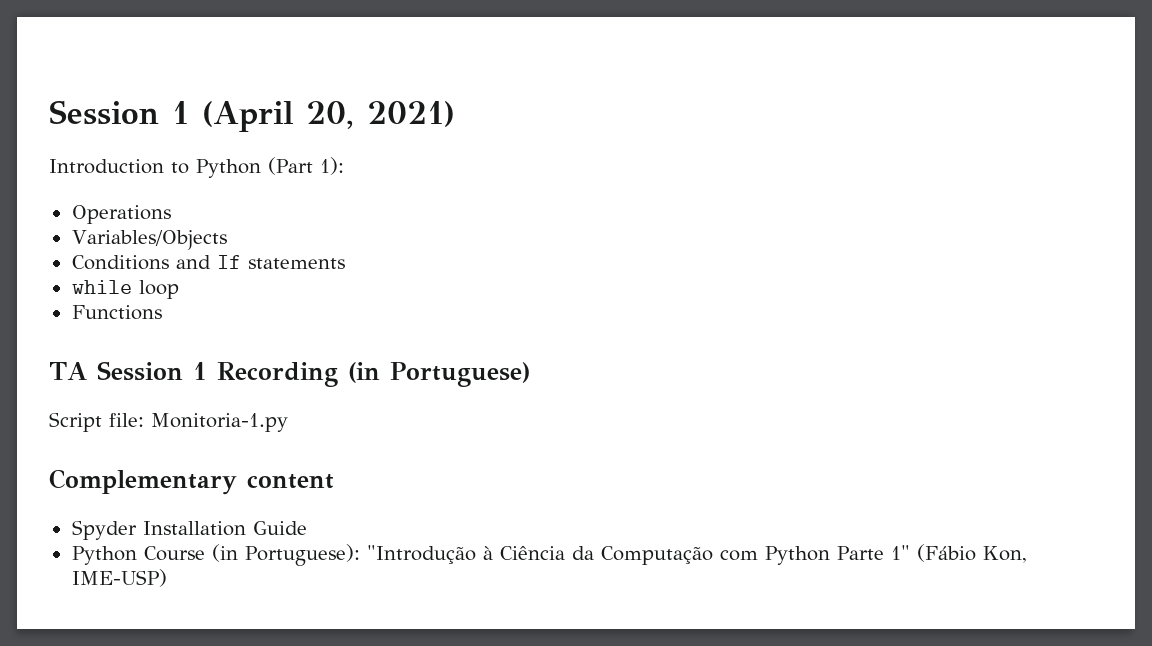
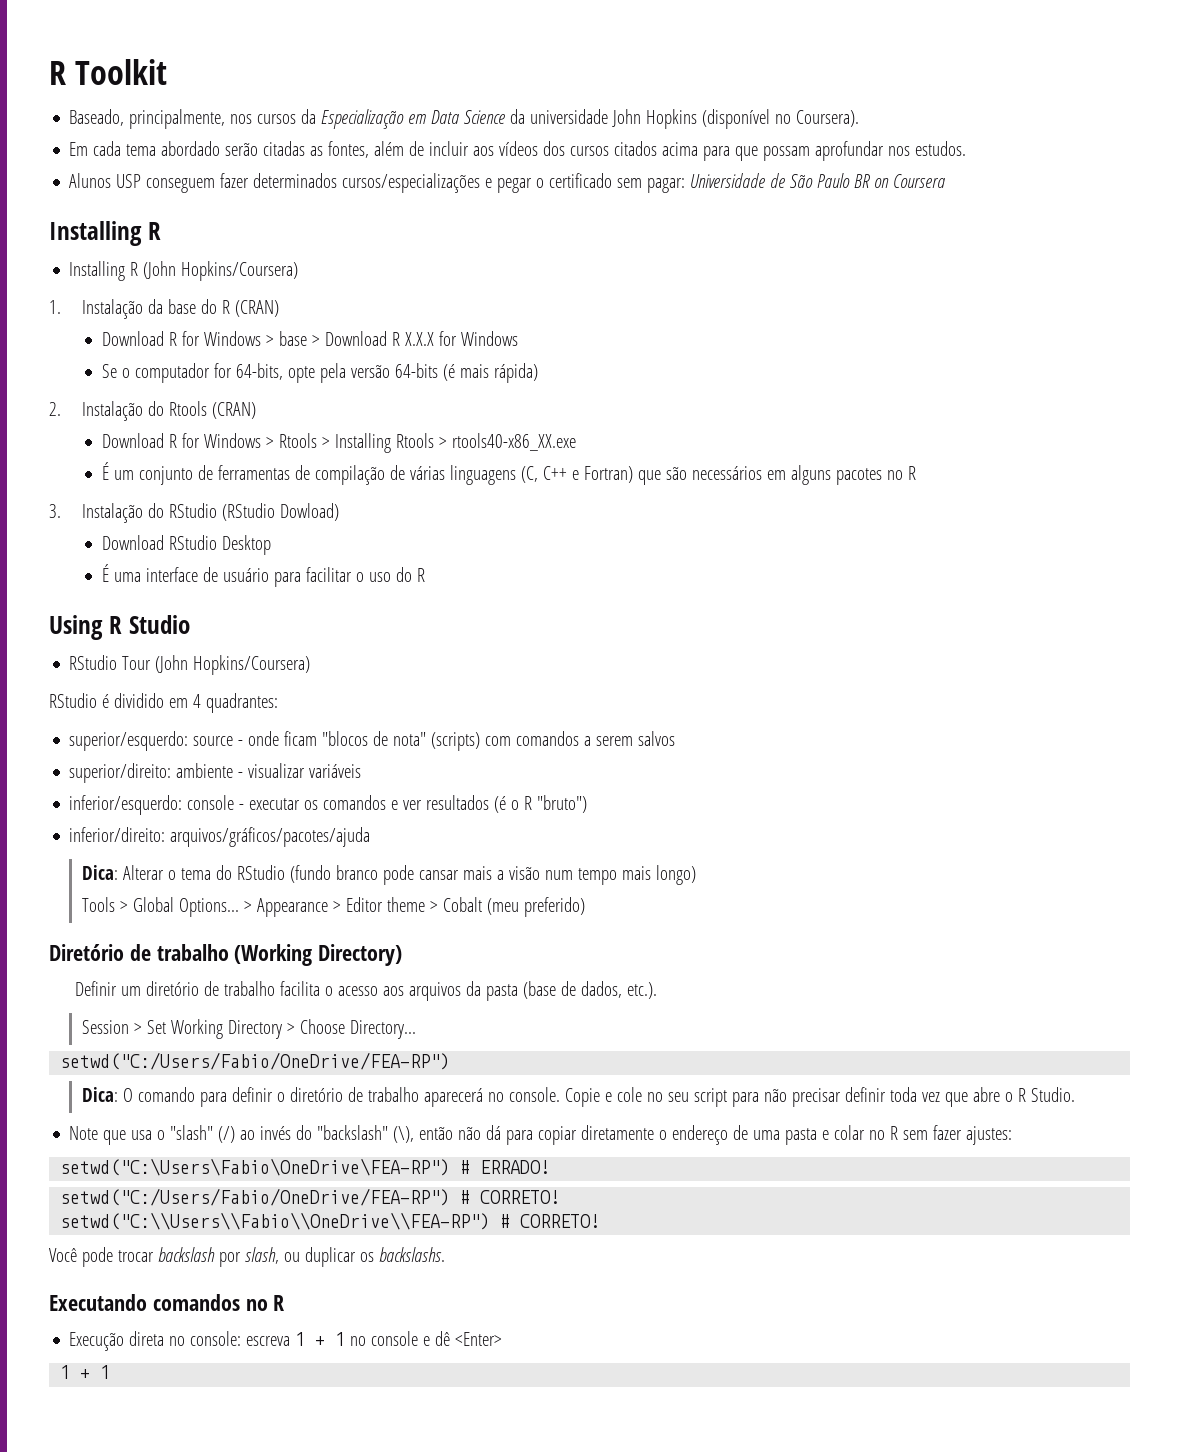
- Session 1 (April 20, 2021)
- Introduction to Python (Part 1):
- Operations
- Variables/Objects
- Conditions and If statements
- while loop
- Functions
- TA Session 1 Recording (in Portuguese)
- Script file: Monitoria-1.py
- Complementary content
- Spyder Installation Guide
- Python Course (in Portuguese): "Introdução à Ciência da Computação com Python Parte 1" (Fábio Kon, IME-USP)
+ R Toolkit
+ Baseado, principalmente, nos cursos da Especialização em Data Science da universidade John Hopkins (disponível no Coursera).
+ Em cada tema abordado serão citadas as fontes, além de incluir aos vídeos dos cursos citados acima para que possam aprofundar nos estudos.
+ Alunos USP conseguem fazer determinados cursos/especializações e pegar o certificado sem pagar: Universidade de São Paulo BR on Coursera
+ Installing R
+ Installing R (John Hopkins/Coursera)
+ 1. Instalação da base do R (CRAN)
+ Download R for Windows > base > Download R X.X.X for Windows
+ Se o computador for 64-bits, opte pela versão 64-bits (é mais rápida)
+ 2. Instalação do Rtools (CRAN)
+ Download R for Windows > Rtools > Installing Rtools > rtools40-x86_XX.exe
+ É um conjunto de ferramentas de compilação de várias linguagens (C, C++ e Fortran) que são necessários em alguns pacotes no R
+ 3. Instalação do RStudio (RStudio Dowload)
+ Download RStudio Desktop
+ É uma interface de usuário para facilitar o uso do R
+ Using R Studio
+ RStudio Tour (John Hopkins/Coursera)
+ RStudio é dividido em 4 quadrantes:
+ superior/esquerdo: source - onde ficam "blocos de nota" (scripts) com comandos a serem salvos
+ superior/direito: ambiente - visualizar variáveis
+ inferior/esquerdo: console - executar os comandos e ver resultados (é o R "bruto")
+ inferior/direito: arquivos/gráficos/pacotes/ajuda
+ Dica: Alterar o tema do RStudio (fundo branco pode cansar mais a visão num tempo mais longo)
+ Tools > Global Options... > Appearance > Editor theme > Cobalt (meu preferido)
+ Diretório de trabalho (Working Directory)
+ Definir um diretório de trabalho facilita o acesso aos arquivos da pasta (base de dados, etc.).
+ Session > Set Working Directory > Choose Directory...
+ setwd("C:/Users/Fabio/OneDrive/FEA-RP")
+ Dica: O comando para definir o diretório de trabalho aparecerá no console. Copie e cole no seu script para não precisar definir toda vez que abre o R Studio.
+ Note que usa o "slash" (/) ao invés do "backslash" (\), então não dá para copiar diretamente o endereço de uma pasta e colar no R sem fazer ajustes:
+ setwd("C:\Users\Fabio\OneDrive\FEA-RP") # ERRADO!
+ setwd("C:/Users/Fabio/OneDrive/FEA-RP") # CORRETO!
+ setwd("C:\\Users\\Fabio\\OneDrive\\FEA-RP") # CORRETO!
+ Você pode trocar backslash por slash, ou duplicar os backslashs.
+ Executando comandos no R
+ Execução direta no console: escreva 1 + 1 no console e dê <Enter>
+ 1 + 1

